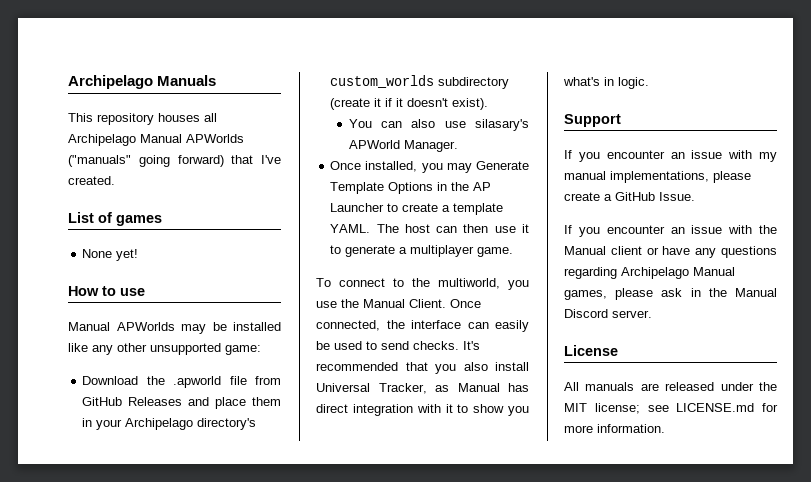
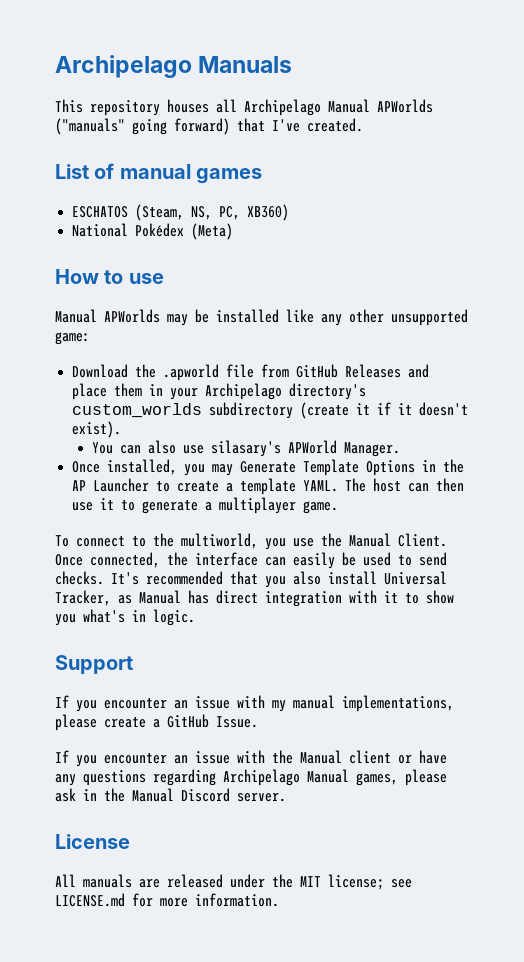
- List of games
+ List of manual games
- None yet!
+ ESCHATOS (Steam, NS, PC, XB360)
+ National Pokédex (Meta)

